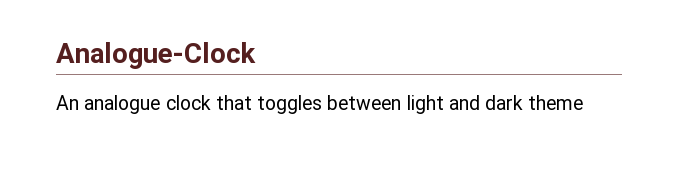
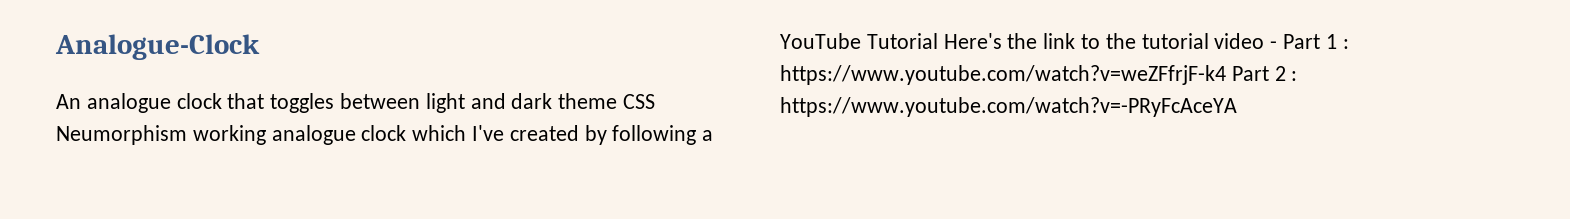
- An analogue clock that toggles between light and dark theme
+ An analogue clock that toggles between light and dark theme CSS Neumorphism working analogue clock which I've created by following a YouTube Tutorial Here's the link to the tutorial video - Part 1 : https://www.youtube.com/watch?v=weZFfrjF-k4 Part 2 : https://www.youtube.com/watch?v=-PRyFcAceYA

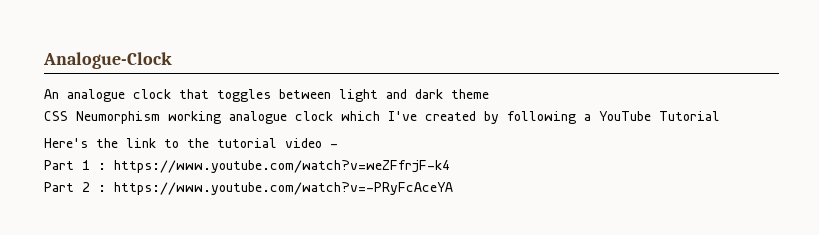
- An analogue clock that toggles between light and dark theme CSS Neumorphism working analogue clock which I've created by following a YouTube Tutorial Here's the link to the tutorial video - Part 1 : https://www.youtube.com/watch?v=weZFfrjF-k4 Part 2 : https://www.youtube.com/watch?v=-PRyFcAceYA
+ An analogue clock that toggles between light and dark theme
+ CSS Neumorphism working analogue clock which I've created by following a YouTube Tutorial
+ Here's the link to the tutorial video -
+ Part 1 : https://www.youtube.com/watch?v=weZFfrjF-k4
+ Part 2 : https://www.youtube.com/watch?v=-PRyFcAceYA

